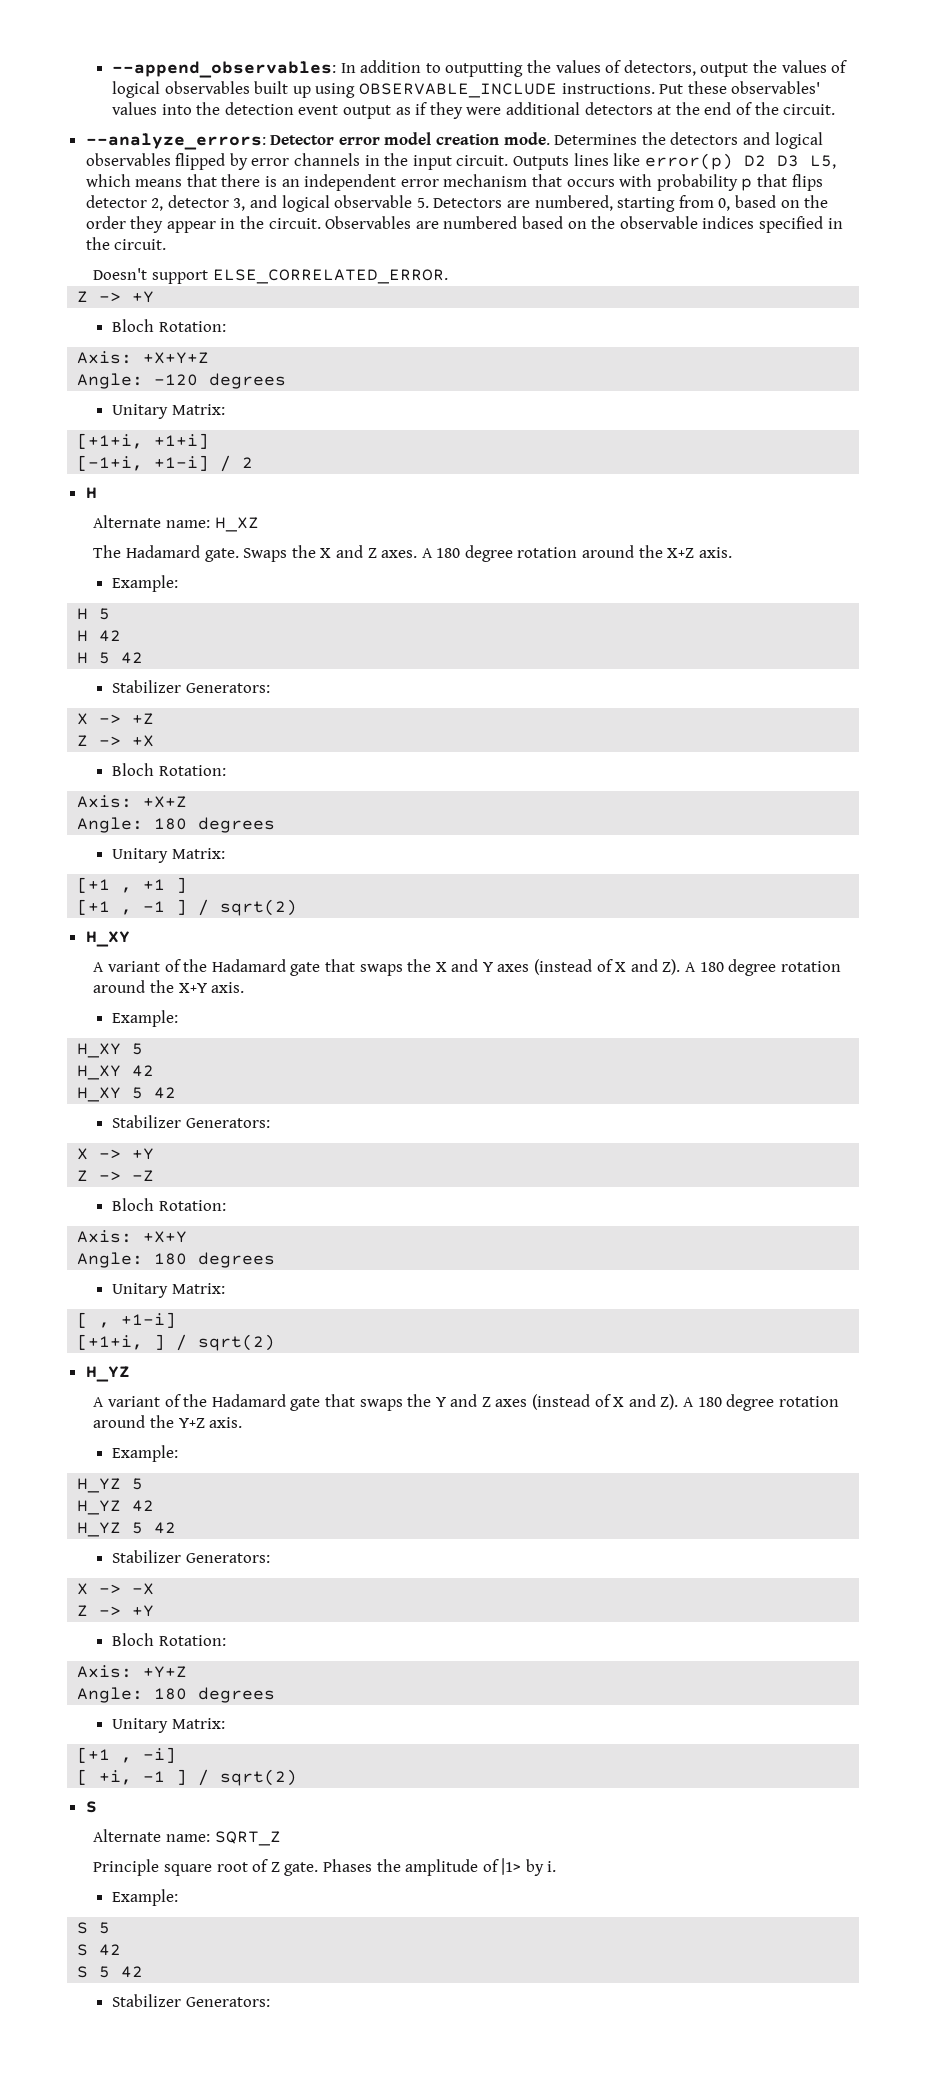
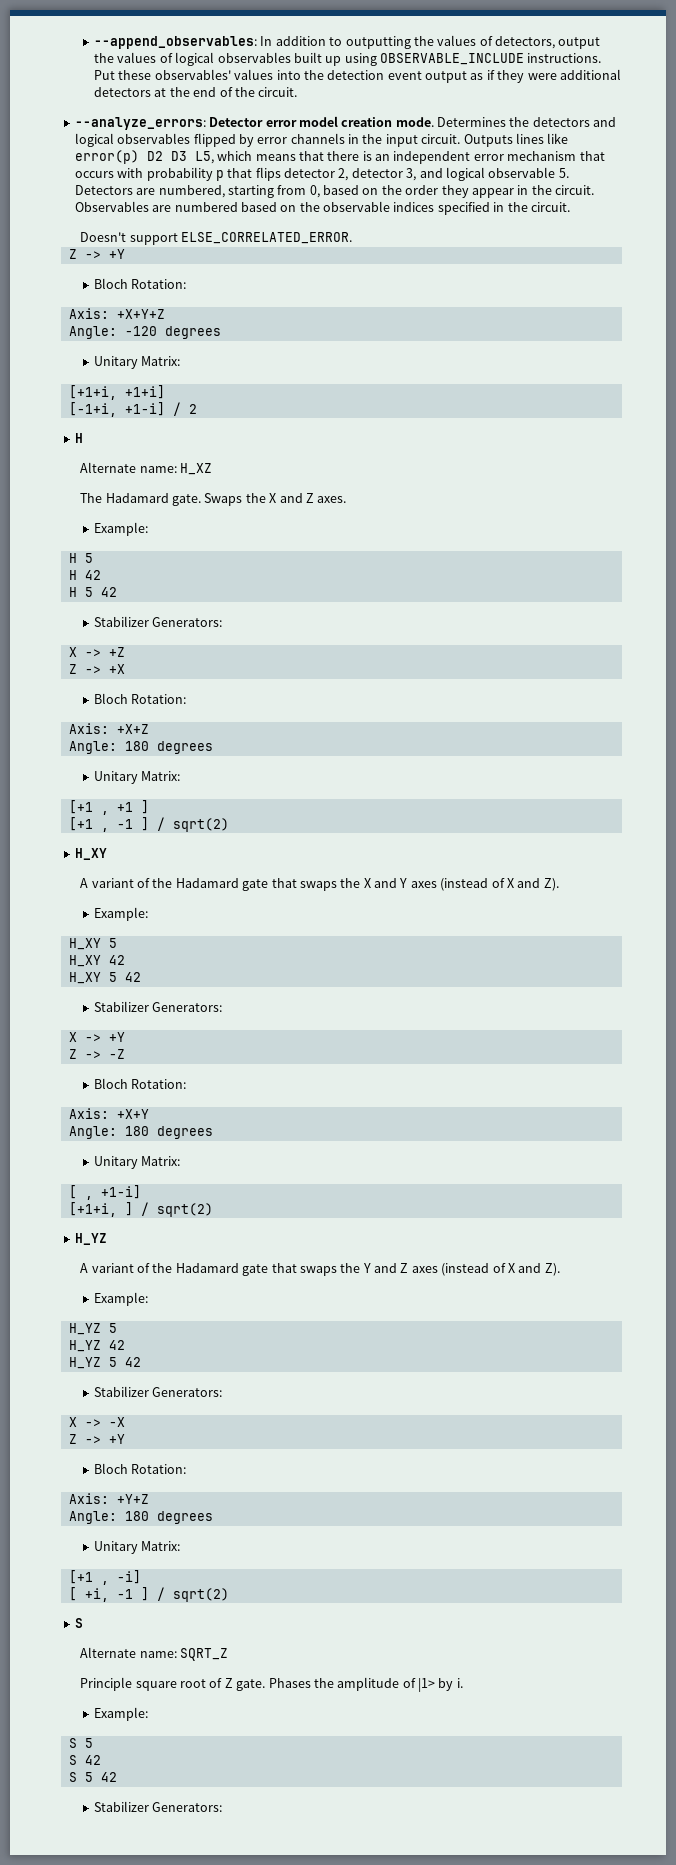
- A 180 degree rotation around the X+Z axis.
- A variant of the Hadamard gate that swaps the X and Y axes (instead of X and Z). A 180 degree rotation around the X+Y axis.
+ A variant of the Hadamard gate that swaps the X and Y axes (instead of X and Z).
- A variant of the Hadamard gate that swaps the Y and Z axes (instead of X and Z). A 180 degree rotation around the Y+Z axis.
+ A variant of the Hadamard gate that swaps the Y and Z axes (instead of X and Z).

